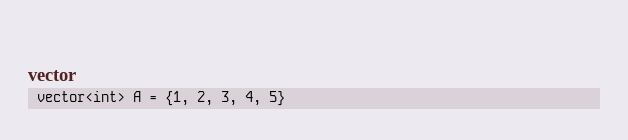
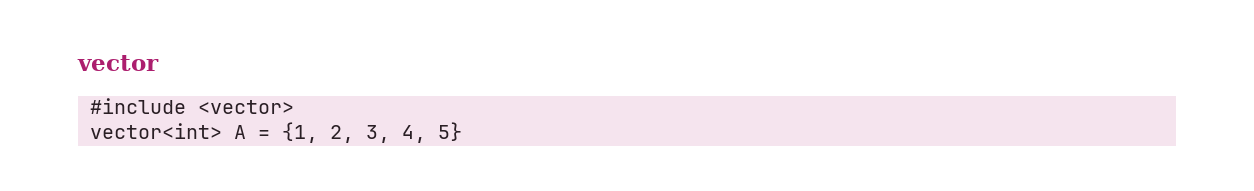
+ #include <vector>

